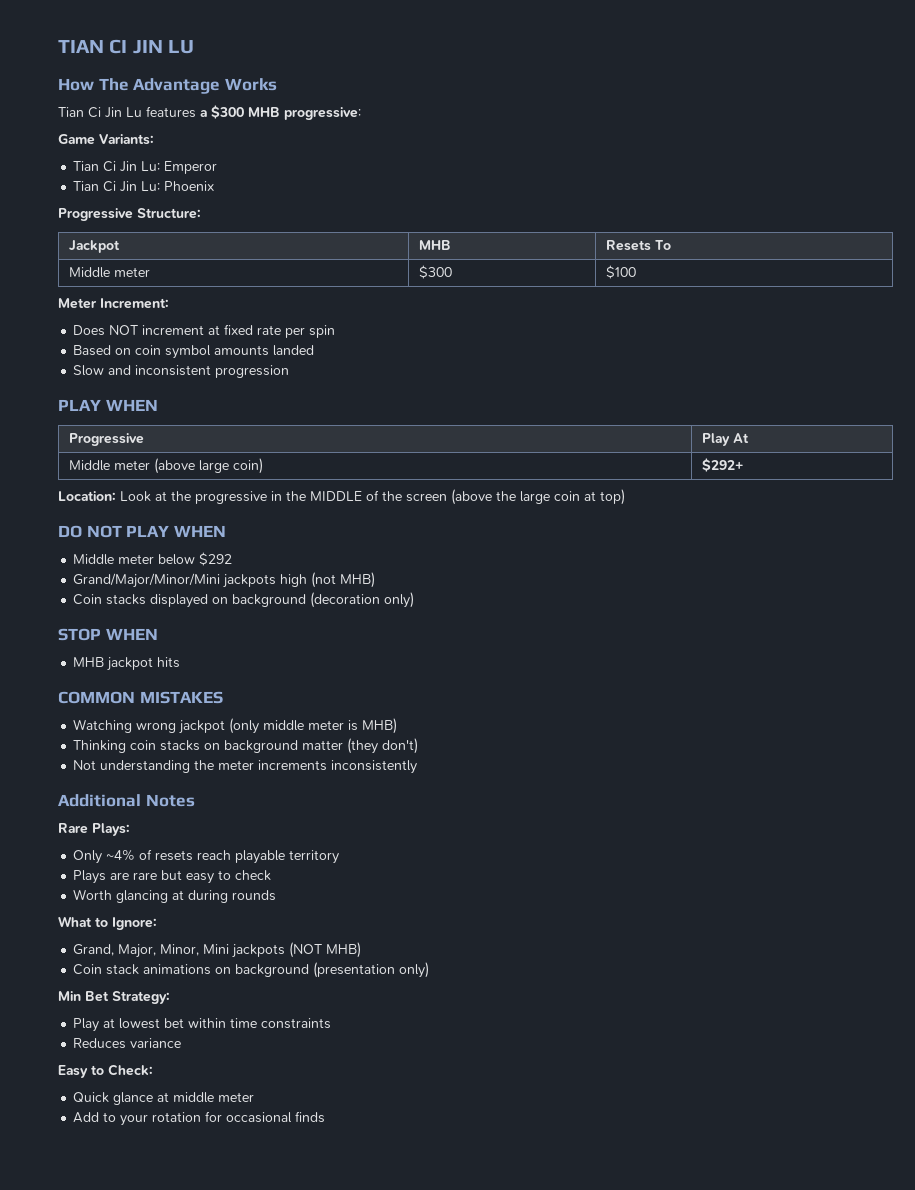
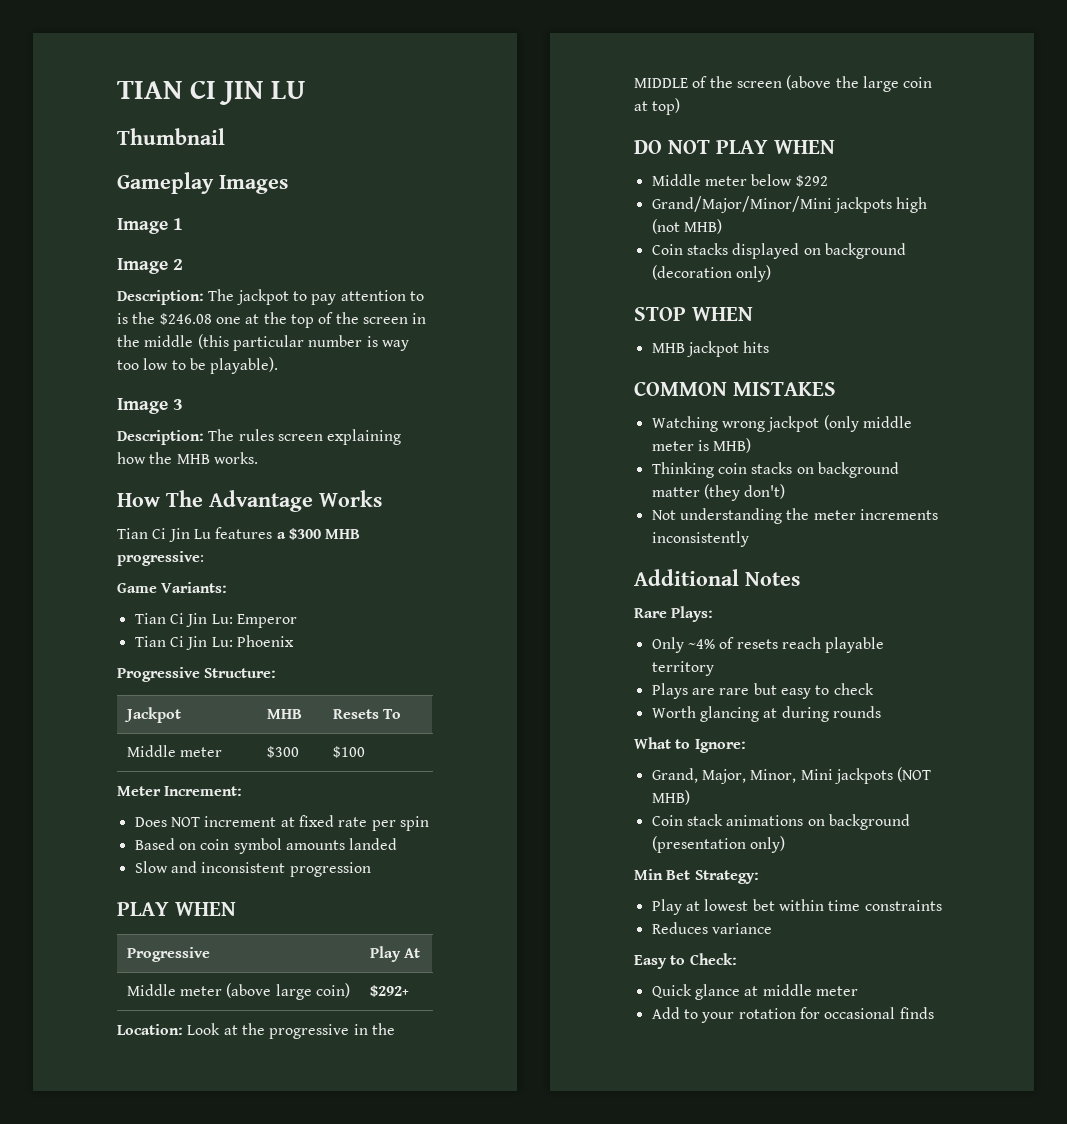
+ Thumbnail
+ Gameplay Images
+ Image 1
+ Image 2
+ Description: The jackpot to pay attention to is the $246.08 one at the top of the screen in the middle (this particular number is way too low to be playable).
+ Image 3
+ Description: The rules screen explaining how the MHB works.

